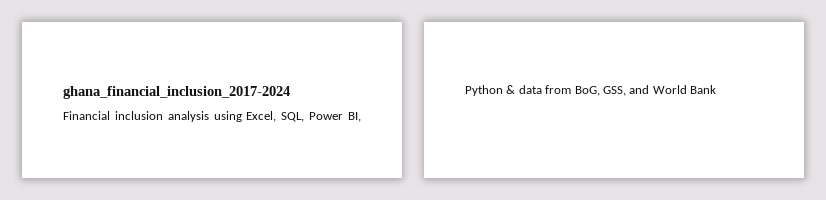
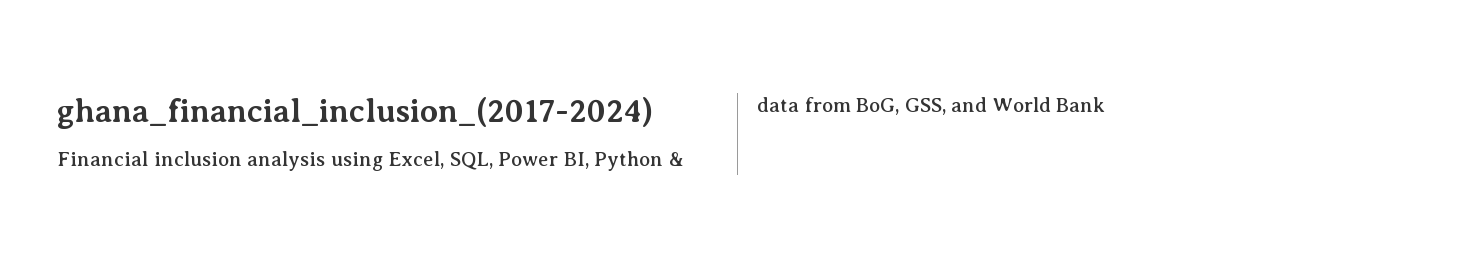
- ghana_financial_inclusion_2017-2024
+ ghana_financial_inclusion_(2017-2024)

